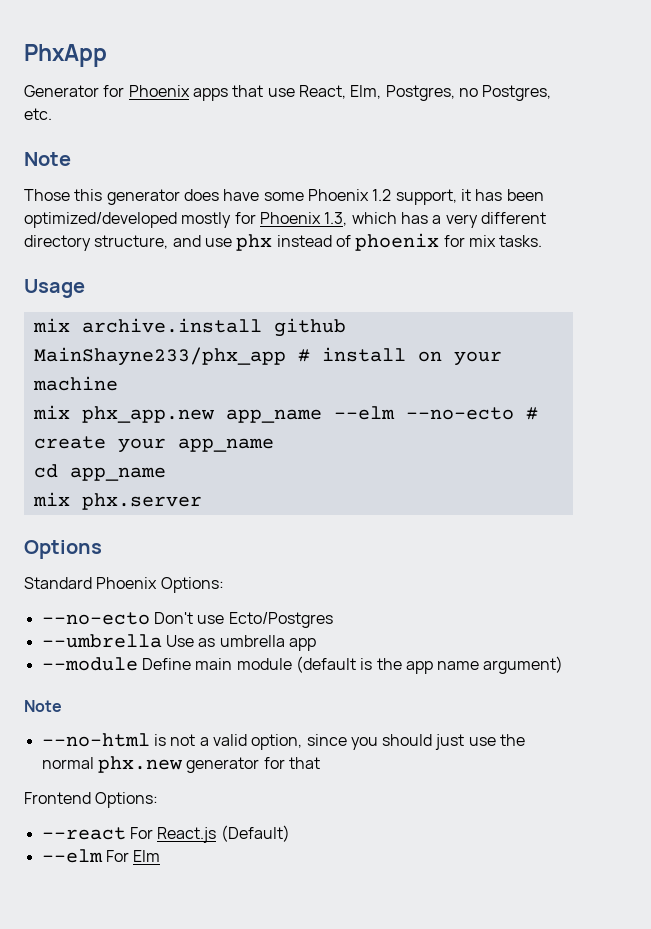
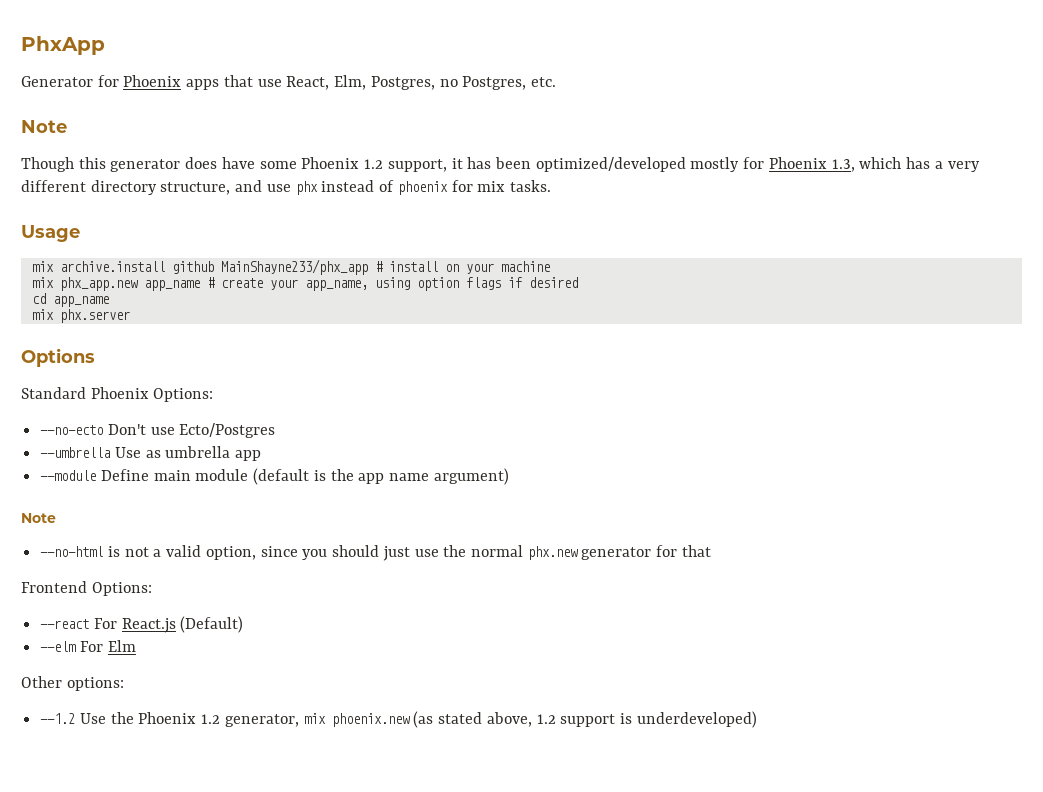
- Those this generator does have some Phoenix 1.2 support, it has been optimized/developed mostly for Phoenix 1.3, which has a very different directory structure, and use phx instead of phoenix for mix tasks.
+ Though this generator does have some Phoenix 1.2 support, it has been optimized/developed mostly for Phoenix 1.3, which has a very different directory structure, and use phx instead of phoenix for mix tasks.
- mix phx_app.new app_name --elm --no-ecto # create your app_name
+ mix phx_app.new app_name # create your app_name, using option flags if desired
+ Other options:
+ --1.2 Use the Phoenix 1.2 generator, mix phoenix.new (as stated above, 1.2 support is underdeveloped)

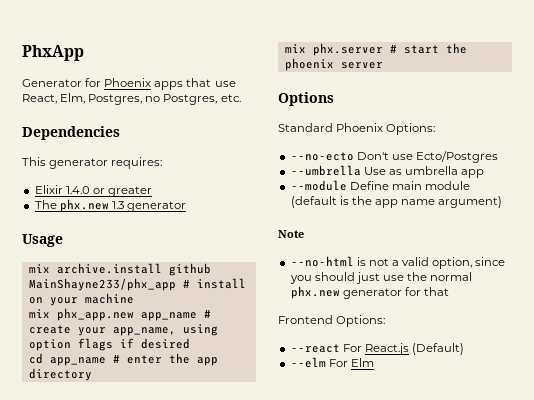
  Generator for Phoenix apps that use React, Elm, Postgres, no Postgres, etc.
- Note
- Though this generator does have some Phoenix 1.2 support, it has been optimized/developed mostly for Phoenix 1.3, which has a very different directory structure, and use phx instead of phoenix for mix tasks.
+ Dependencies
+ This generator requires:
+ Elixir 1.4.0 or greater
+ The phx.new 1.3 generator
- cd app_name
- mix phx.server
+ cd app_name # enter the app directory
+ mix phx.server # start the phoenix server
- Other options:
- --1.2 Use the Phoenix 1.2 generator, mix phoenix.new (as stated above, 1.2 support is underdeveloped)

